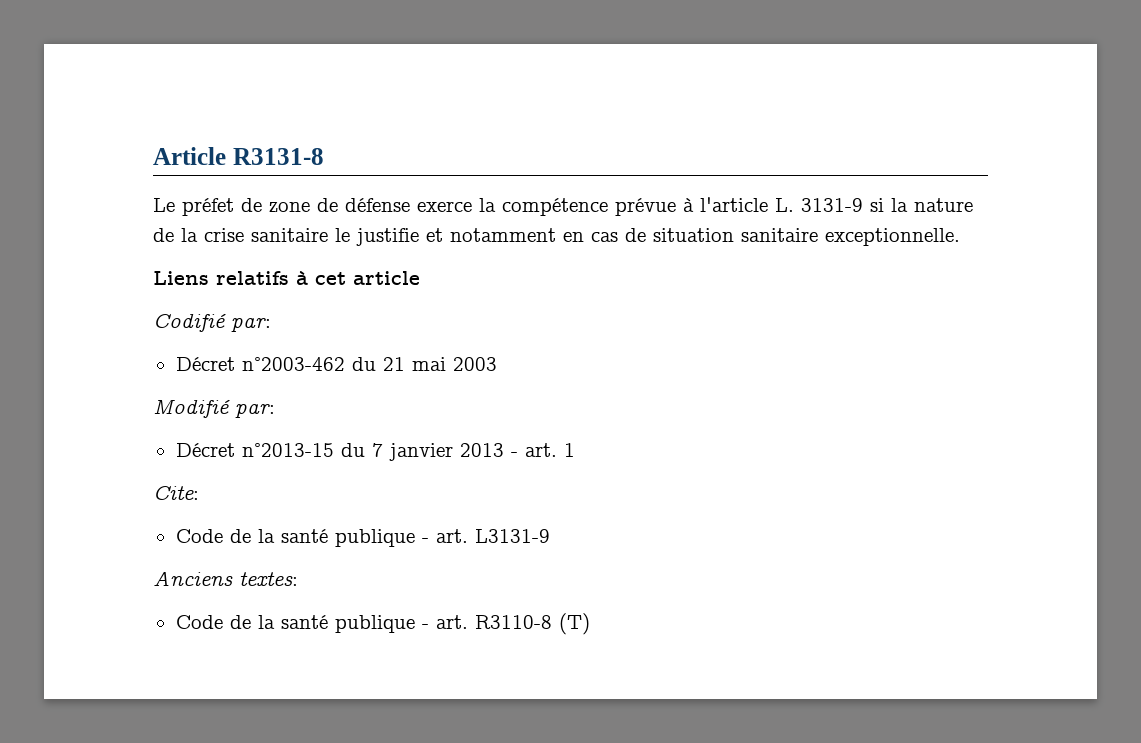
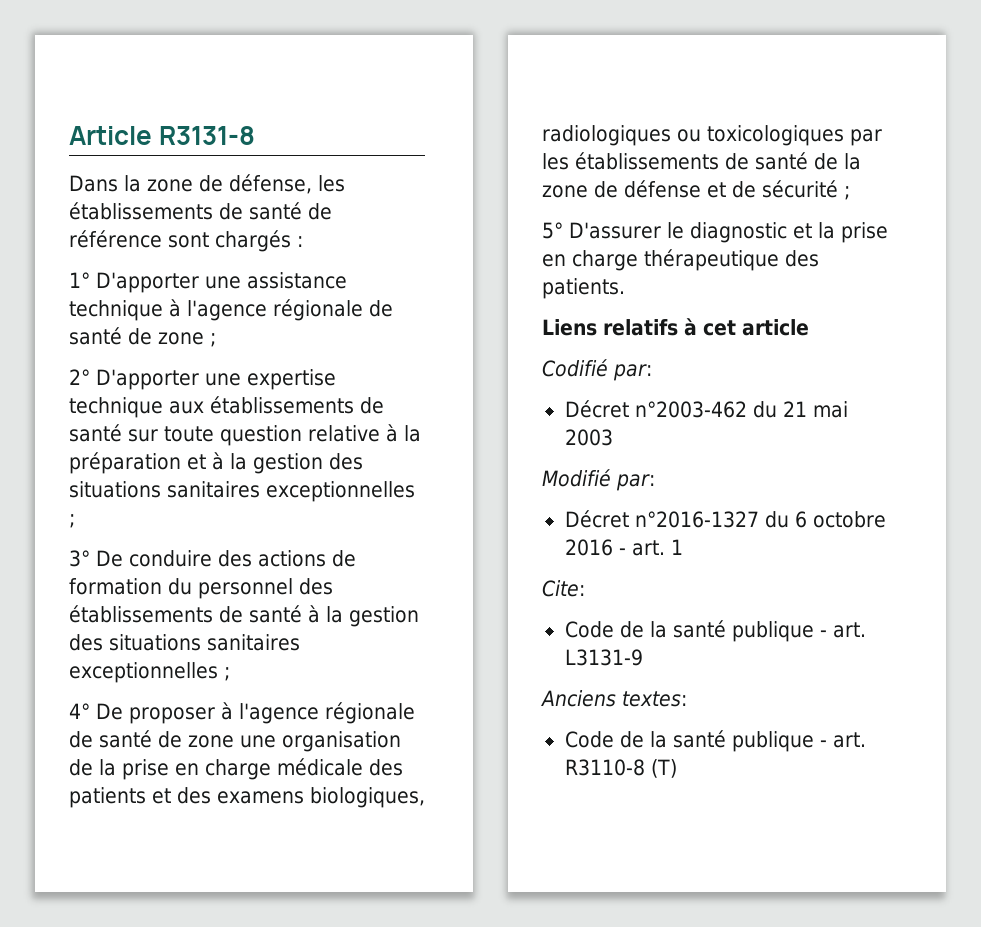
- Le préfet de zone de défense exerce la compétence prévue à l'article L. 3131-9 si la nature de la crise sanitaire le justifie et notamment en cas de situation sanitaire exceptionnelle.
+ Dans la zone de défense, les établissements de santé de référence sont chargés :
+ 1° D'apporter une assistance technique à l'agence régionale de santé de zone ;
+ 2° D'apporter une expertise technique aux établissements de santé sur toute question relative à la préparation et à la gestion des situations sanitaires exceptionnelles ;
+ 3° De conduire des actions de formation du personnel des établissements de santé à la gestion des situations sanitaires exceptionnelles ;
+ 4° De proposer à l'agence régionale de santé de zone une organisation de la prise en charge médicale des patients et des examens biologiques, radiologiques ou toxicologiques par les établissements de santé de la zone de défense et de sécurité ;
+ 5° D'assurer le diagnostic et la prise en charge thérapeutique des patients.
- Décret n°2013-15 du 7 janvier 2013 - art. 1
+ Décret n°2016-1327 du 6 octobre 2016 - art. 1

